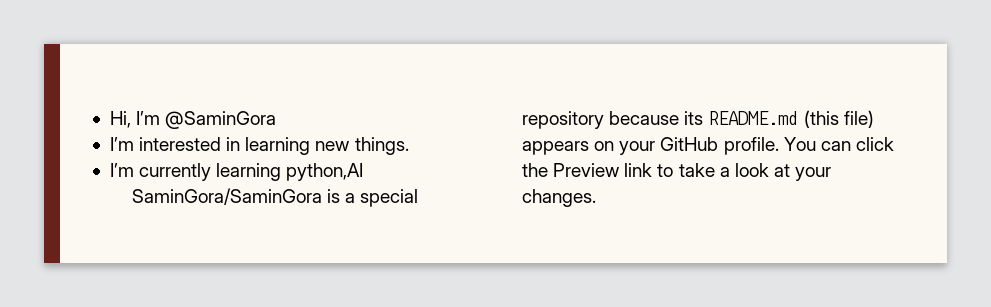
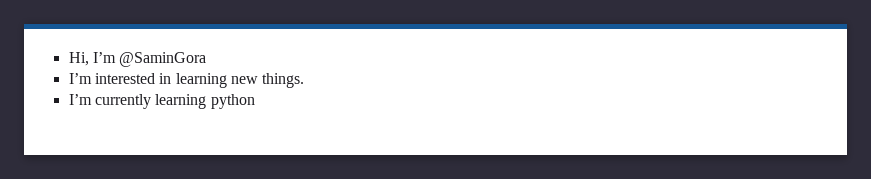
- I’m currently learning python,AI
- SaminGora/SaminGora is a special repository because its README.md (this file) appears on your GitHub profile. You can click the Preview link to take a look at your changes.
+ I’m currently learning python

